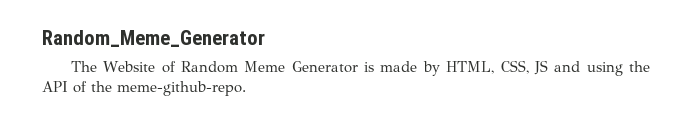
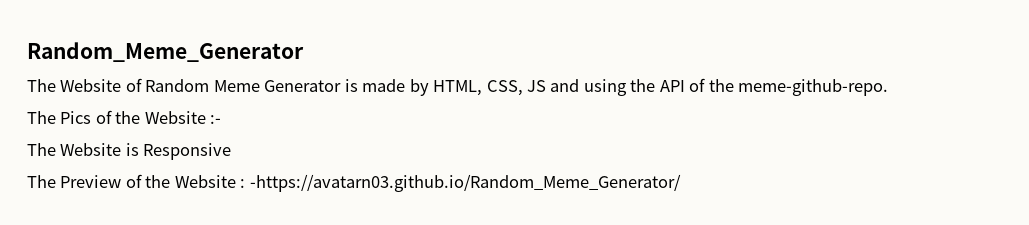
+ The Pics of the Website :-
+ The Website is Responsive
+ The Preview of the Website : -https://avatarn03.github.io/Random_Meme_Generator/

